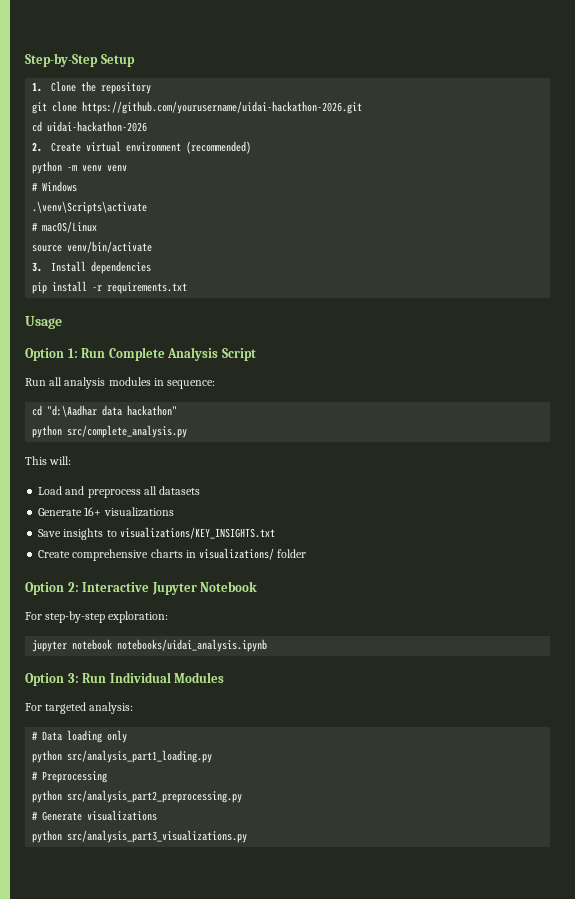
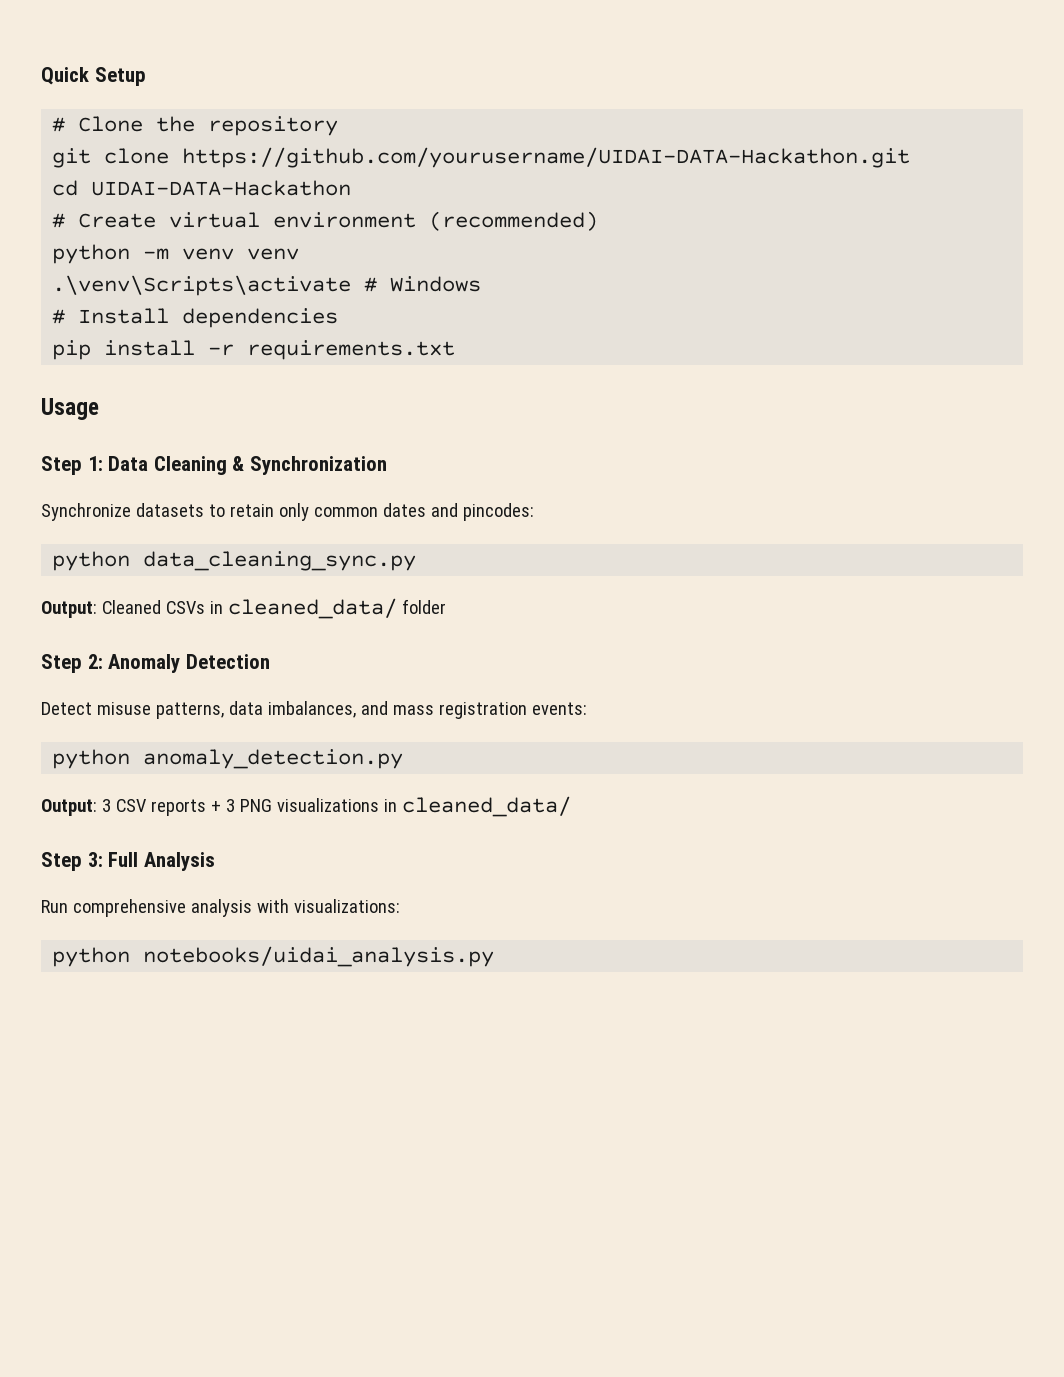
- Step-by-Step Setup
+ Quick Setup
- 1. Clone the repository
+ # Clone the repository
- git clone https://github.com/yourusername/uidai-hackathon-2026.git
- cd uidai-hackathon-2026
- 2. Create virtual environment (recommended)
+ git clone https://github.com/yourusername/UIDAI-DATA-Hackathon.git
+ cd UIDAI-DATA-Hackathon
+ # Create virtual environment (recommended)
- # Windows
+ .\venv\Scripts\activate # Windows
- .\venv\Scripts\activate
- # macOS/Linux
- source venv/bin/activate
- 3. Install dependencies
+ # Install dependencies
- Option 1: Run Complete Analysis Script
- Run all analysis modules in sequence:
- cd "d:\Aadhar data hackathon"
- python src/complete_analysis.py
- This will:
- Load and preprocess all datasets
- Generate 16+ visualizations
- Save insights to visualizations/KEY_INSIGHTS.txt
- Create comprehensive charts in visualizations/ folder
- Option 2: Interactive Jupyter Notebook
- For step-by-step exploration:
- jupyter notebook notebooks/uidai_analysis.ipynb
- Option 3: Run Individual Modules
- For targeted analysis:
- # Data loading only
- python src/analysis_part1_loading.py
- # Preprocessing
- python src/analysis_part2_preprocessing.py
- # Generate visualizations
- python src/analysis_part3_visualizations.py
+ Step 1: Data Cleaning & Synchronization
+ Synchronize datasets to retain only common dates and pincodes:
+ python data_cleaning_sync.py
+ Output: Cleaned CSVs in cleaned_data/ folder
+ Step 2: Anomaly Detection
+ Detect misuse patterns, data imbalances, and mass registration events:
+ python anomaly_detection.py
+ Output: 3 CSV reports + 3 PNG visualizations in cleaned_data/
+ Step 3: Full Analysis
+ Run comprehensive analysis with visualizations:
+ python notebooks/uidai_analysis.py

